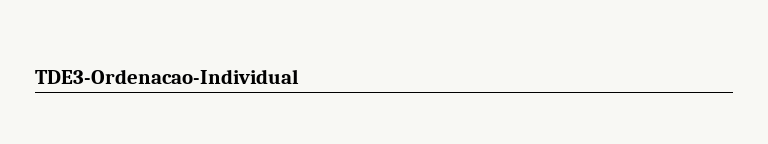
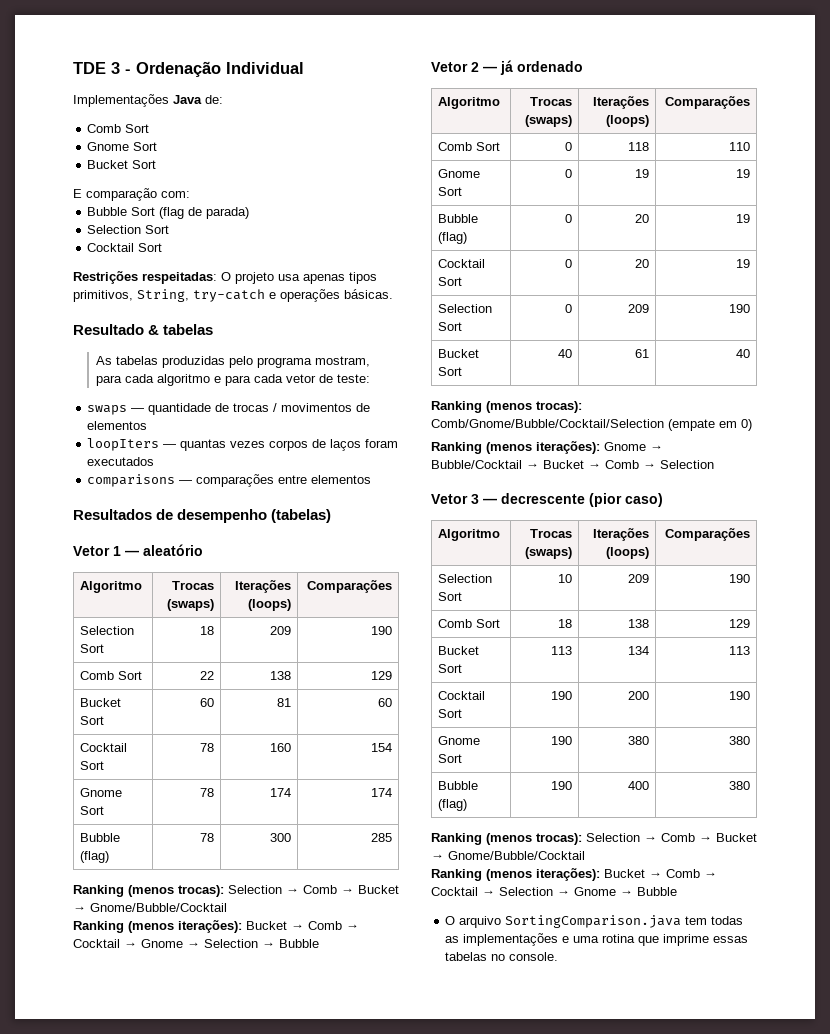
- TDE3-Ordenacao-Individual
+ TDE 3 - Ordenação Individual
+ Implementações Java de:
+ Comb Sort
+ Gnome Sort
+ Bucket Sort
+ E comparação com:
+ Bubble Sort (flag de parada)
+ Selection Sort
+ Cocktail Sort
+ Restrições respeitadas: O projeto usa apenas tipos primitivos, String, try-catch e operações básicas.
+ Resultado & tabelas
+ As tabelas produzidas pelo programa mostram, para cada algoritmo e para cada vetor de teste:
+ swaps — quantidade de trocas / movimentos de elementos
+ loopIters — quantas vezes corpos de laços foram executados
+ comparisons — comparações entre elementos
+ Resultados de desempenho (tabelas)
+ Vetor 1 — aleatório
+ Algoritmo | Trocas (swaps) | Iterações (loops) | Comparações
+ Selection Sort | 18 | 209 | 190
+ Comb Sort | 22 | 138 | 129
+ Bucket Sort | 60 | 81 | 60
+ Cocktail Sort | 78 | 160 | 154
+ Gnome Sort | 78 | 174 | 174
+ Bubble (flag) | 78 | 300 | 285
+ Ranking (menos trocas): Selection → Comb → Bucket → Gnome/Bubble/Cocktail
+ Ranking (menos iterações): Bucket → Comb → Cocktail → Gnome → Selection → Bubble
+ Vetor 2 — já ordenado
+ Algoritmo | Trocas (swaps) | Iterações (loops) | Comparações
+ Comb Sort | 0 | 118 | 110
+ Gnome Sort | 0 | 19 | 19
+ Bubble (flag) | 0 | 20 | 19
+ Cocktail Sort | 0 | 20 | 19
+ Selection Sort | 0 | 209 | 190
+ Bucket Sort | 40 | 61 | 40
+ Ranking (menos trocas): Comb/Gnome/Bubble/Cocktail/Selection (empate em 0)
+ Ranking (menos iterações): Gnome → Bubble/Cocktail → Bucket → Comb → Selection
+ Vetor 3 — decrescente (pior caso)
+ Algoritmo | Trocas (swaps) | Iterações (loops) | Comparações
+ Selection Sort | 10 | 209 | 190
+ Comb Sort | 18 | 138 | 129
+ Bucket Sort | 113 | 134 | 113
+ Cocktail Sort | 190 | 200 | 190
+ Gnome Sort | 190 | 380 | 380
+ Bubble (flag) | 190 | 400 | 380
+ Ranking (menos trocas): Selection → Comb → Bucket → Gnome/Bubble/Cocktail
+ Ranking (menos iterações): Bucket → Comb → Cocktail → Selection → Gnome → Bubble
+ O arquivo SortingComparison.java tem todas as implementações e uma rotina que imprime essas tabelas no console.

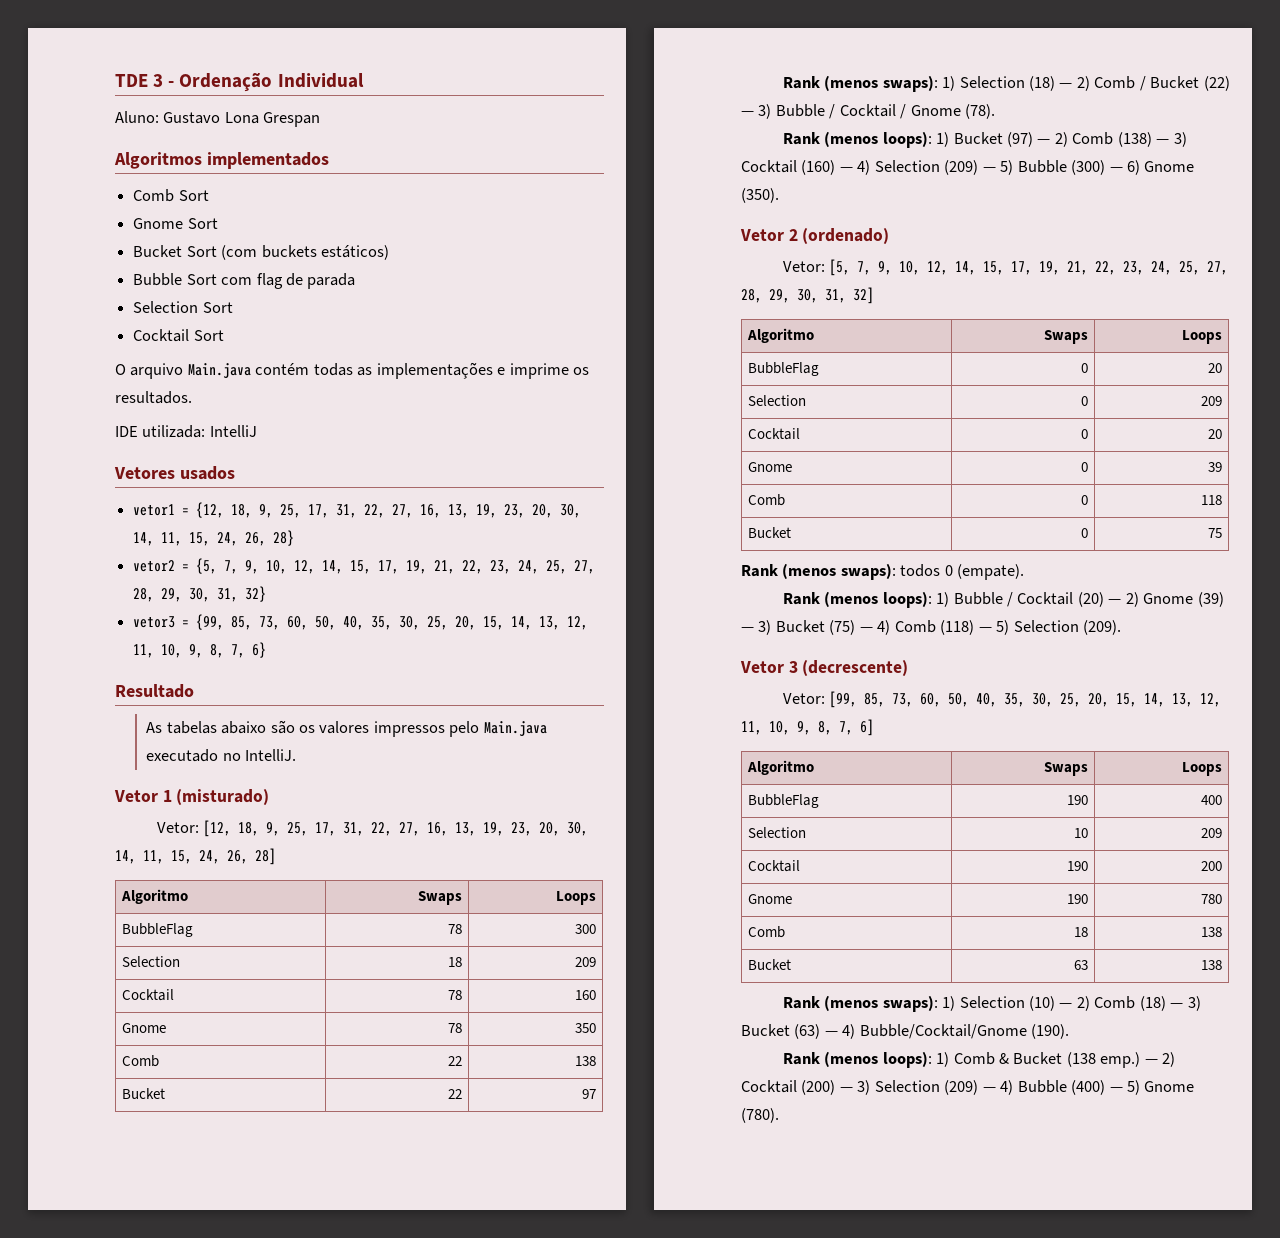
- Implementações Java de:
+ Aluno: Gustavo Lona Grespan
+ Algoritmos implementados
  Comb Sort
  Gnome Sort
- Bucket Sort
- E comparação com:
+ Bucket Sort (com buckets estáticos)
- Bubble Sort (flag de parada)
+ Bubble Sort com flag de parada
- Restrições respeitadas: O projeto usa apenas tipos primitivos, String, try-catch e operações básicas.
+ O arquivo Main.java contém todas as implementações e imprime os resultados.
+ IDE utilizada: IntelliJ
+ Vetores usados
+ vetor1 = {12, 18, 9, 25, 17, 31, 22, 27, 16, 13, 19, 23, 20, 30, 14, 11, 15, 24, 26, 28}
+ vetor2 = {5, 7, 9, 10, 12, 14, 15, 17, 19, 21, 22, 23, 24, 25, 27, 28, 29, 30, 31, 32}
+ vetor3 = {99, 85, 73, 60, 50, 40, 35, 30, 25, 20, 15, 14, 13, 12, 11, 10, 9, 8, 7, 6}
- Resultado & tabelas
+ Resultado
- As tabelas produzidas pelo programa mostram, para cada algoritmo e para cada vetor de teste:
- swaps — quantidade de trocas / movimentos de elementos
- loopIters — quantas vezes corpos de laços foram executados
- comparisons — comparações entre elementos
- Resultados de desempenho (tabelas)
- Vetor 1 — aleatório
- Algoritmo | Trocas (swaps) | Iterações (loops) | Comparações
- Selection Sort | 18 | 209 | 190
- Comb Sort | 22 | 138 | 129
- Bucket Sort | 60 | 81 | 60
- Cocktail Sort | 78 | 160 | 154
- Gnome Sort | 78 | 174 | 174
- Bubble (flag) | 78 | 300 | 285
- Ranking (menos trocas): Selection → Comb → Bucket → Gnome/Bubble/Cocktail
- Ranking (menos iterações): Bucket → Comb → Cocktail → Gnome → Selection → Bubble
- Vetor 2 — já ordenado
- Algoritmo | Trocas (swaps) | Iterações (loops) | Comparações
- Comb Sort | 0 | 118 | 110
- Gnome Sort | 0 | 19 | 19
- Bubble (flag) | 0 | 20 | 19
- Cocktail Sort | 0 | 20 | 19
- Selection Sort | 0 | 209 | 190
- Bucket Sort | 40 | 61 | 40
- Ranking (menos trocas): Comb/Gnome/Bubble/Cocktail/Selection (empate em 0)
- Ranking (menos iterações): Gnome → Bubble/Cocktail → Bucket → Comb → Selection
- Vetor 3 — decrescente (pior caso)
- Algoritmo | Trocas (swaps) | Iterações (loops) | Comparações
- Selection Sort | 10 | 209 | 190
- Comb Sort | 18 | 138 | 129
- Bucket Sort | 113 | 134 | 113
- Cocktail Sort | 190 | 200 | 190
- Gnome Sort | 190 | 380 | 380
- Bubble (flag) | 190 | 400 | 380
- Ranking (menos trocas): Selection → Comb → Bucket → Gnome/Bubble/Cocktail
- Ranking (menos iterações): Bucket → Comb → Cocktail → Selection → Gnome → Bubble
- O arquivo SortingComparison.java tem todas as implementações e uma rotina que imprime essas tabelas no console.
+ As tabelas abaixo são os valores impressos pelo Main.java executado no IntelliJ.
+ Vetor 1 (misturado)
+ Vetor: [12, 18, 9, 25, 17, 31, 22, 27, 16, 13, 19, 23, 20, 30, 14, 11, 15, 24, 26, 28]
+ Algoritmo | Swaps | Loops
+ BubbleFlag | 78 | 300
+ Selection | 18 | 209
+ Cocktail | 78 | 160
+ Gnome | 78 | 350
+ Comb | 22 | 138
+ Bucket | 22 | 97
+ Rank (menos swaps): 1) Selection (18) — 2) Comb / Bucket (22) — 3) Bubble / Cocktail / Gnome (78).
+ Rank (menos loops): 1) Bucket (97) — 2) Comb (138) — 3) Cocktail (160) — 4) Selection (209) — 5) Bubble (300) — 6) Gnome (350).
+ Vetor 2 (ordenado)
+ Vetor: [5, 7, 9, 10, 12, 14, 15, 17, 19, 21, 22, 23, 24, 25, 27, 28, 29, 30, 31, 32]
+ Algoritmo | Swaps | Loops
+ BubbleFlag | 0 | 20
+ Selection | 0 | 209
+ Cocktail | 0 | 20
+ Gnome | 0 | 39
+ Comb | 0 | 118
+ Bucket | 0 | 75
+ Rank (menos swaps): todos 0 (empate).
+ Rank (menos loops): 1) Bubble / Cocktail (20) — 2) Gnome (39) — 3) Bucket (75) — 4) Comb (118) — 5) Selection (209).
+ Vetor 3 (decrescente)
+ Vetor: [99, 85, 73, 60, 50, 40, 35, 30, 25, 20, 15, 14, 13, 12, 11, 10, 9, 8, 7, 6]
+ Algoritmo | Swaps | Loops
+ BubbleFlag | 190 | 400
+ Selection | 10 | 209
+ Cocktail | 190 | 200
+ Gnome | 190 | 780
+ Comb | 18 | 138
+ Bucket | 63 | 138
+ Rank (menos swaps): 1) Selection (10) — 2) Comb (18) — 3) Bucket (63) — 4) Bubble/Cocktail/Gnome (190).
+ Rank (menos loops): 1) Comb & Bucket (138 emp.) — 2) Cocktail (200) — 3) Selection (209) — 4) Bubble (400) — 5) Gnome (780).

